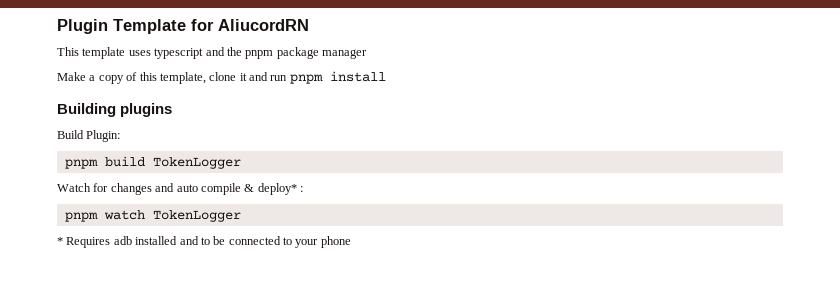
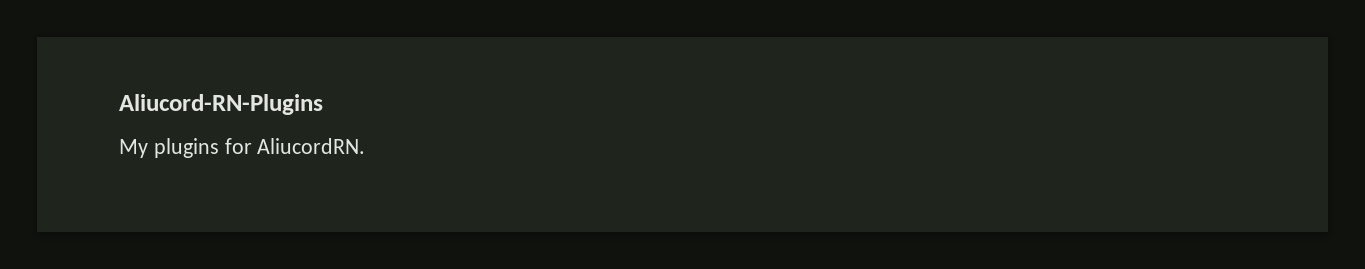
- Plugin Template for AliucordRN
- This template uses typescript and the pnpm package manager
- Make a copy of this template, clone it and run pnpm install
- Building plugins
- Build Plugin:
- pnpm build TokenLogger
- Watch for changes and auto compile & deploy* :
- pnpm watch TokenLogger
- * Requires adb installed and to be connected to your phone
+ Aliucord-RN-Plugins
+ My plugins for AliucordRN.

